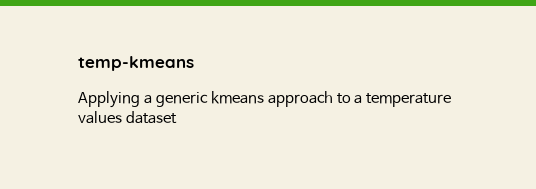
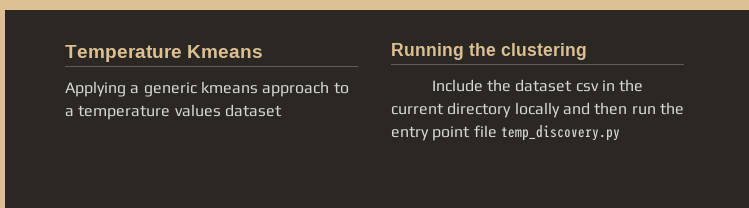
- temp-kmeans
+ Temperature Kmeans
+ Running the clustering
+ Include the dataset csv in the current directory locally and then run the entry point file temp_discovery.py

